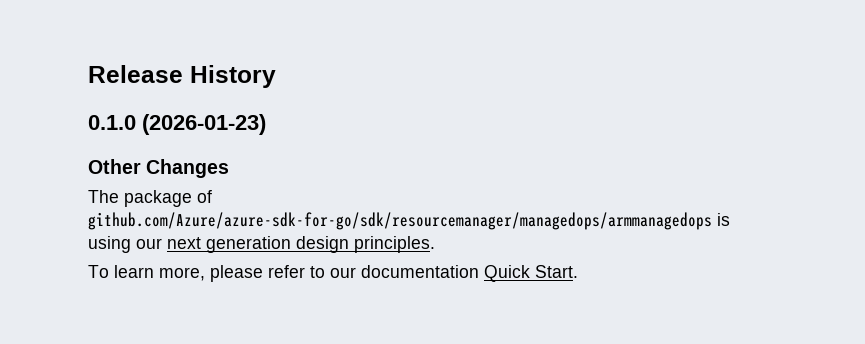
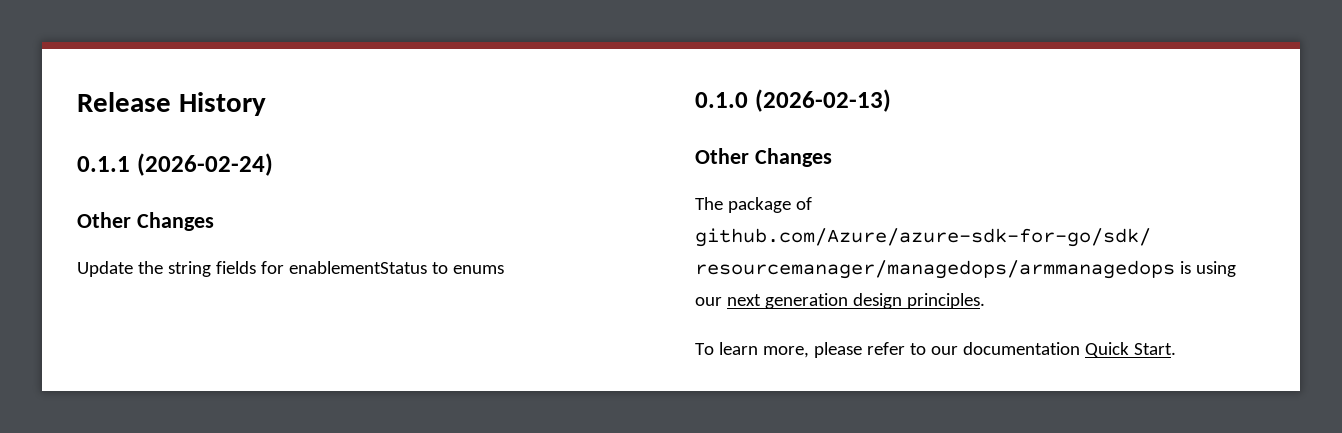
+ 0.1.1 (2026-02-24)
+ Other Changes
+ Update the string fields for enablementStatus to enums
- 0.1.0 (2026-01-23)
+ 0.1.0 (2026-02-13)

